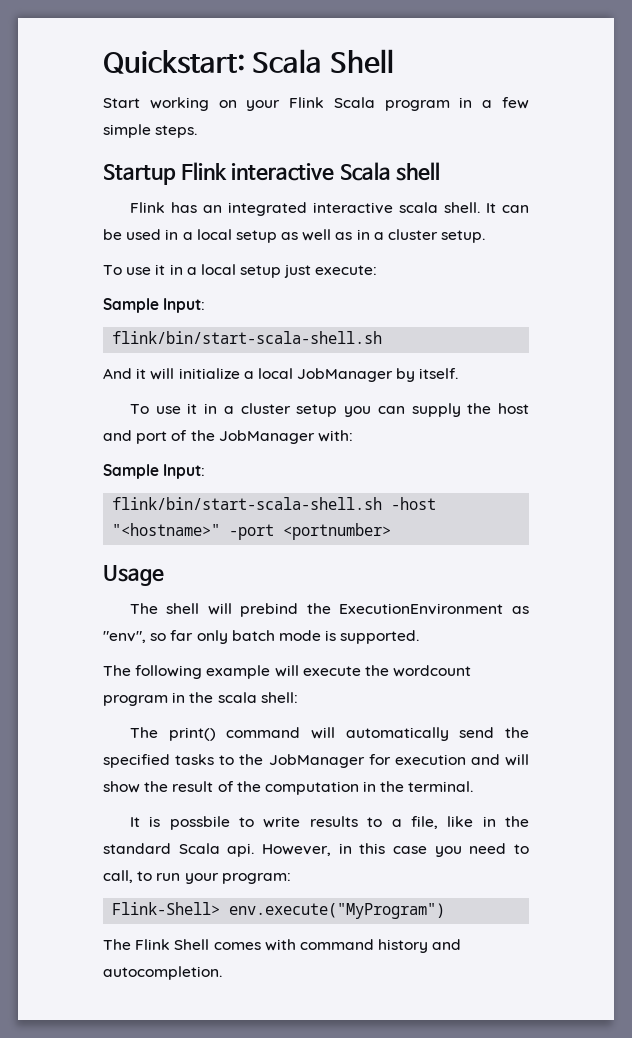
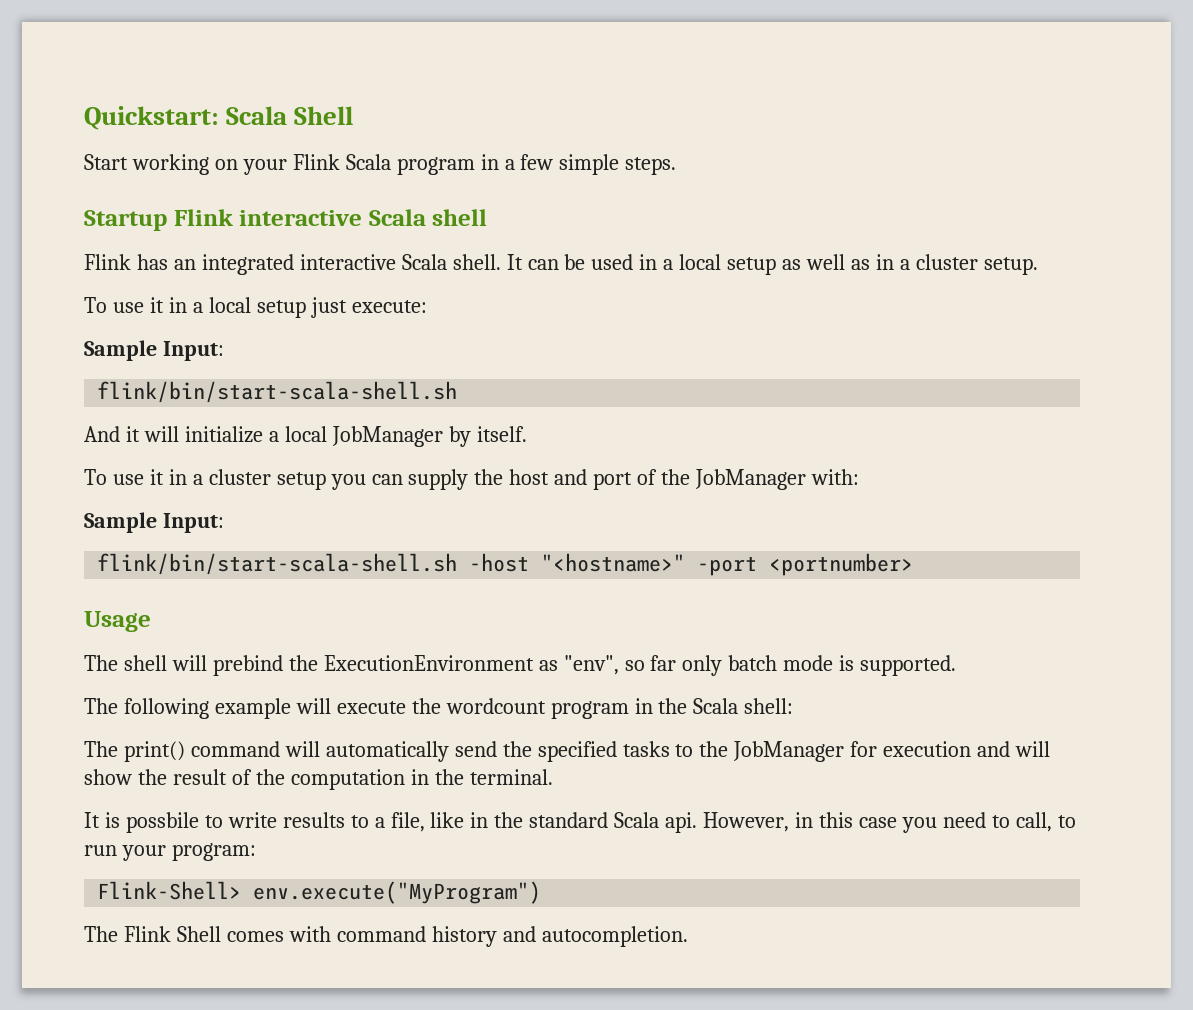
- Flink has an integrated interactive scala shell.
+ Flink has an integrated interactive Scala shell.
- The following example will execute the wordcount program in the scala shell:
+ The following example will execute the wordcount program in the Scala shell:

